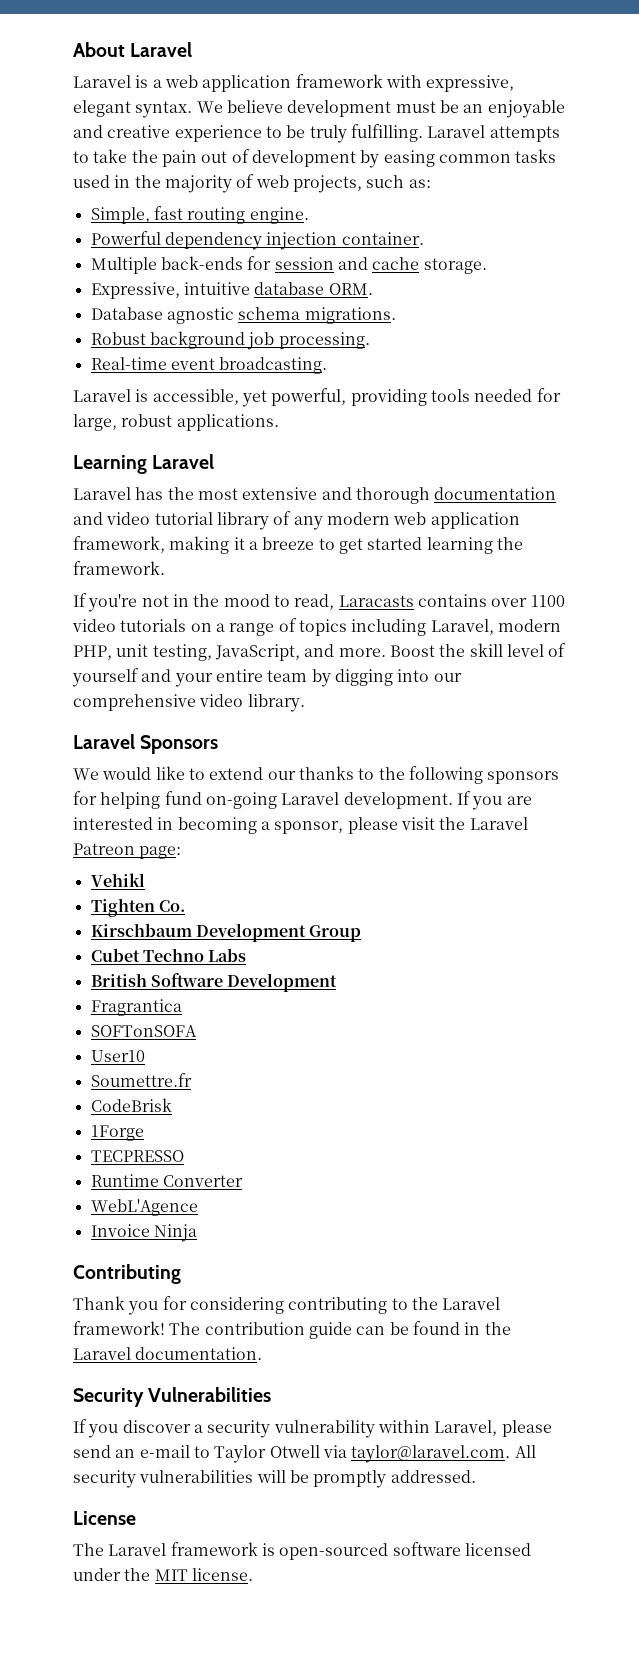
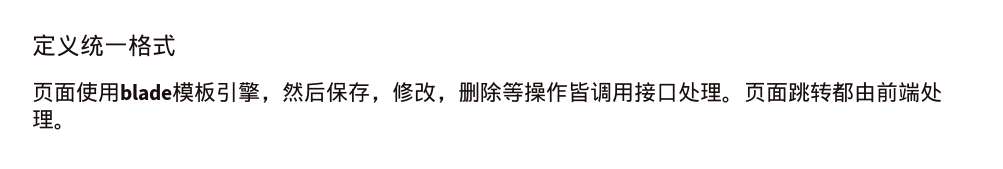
- About Laravel
- Laravel is a web application framework with expressive, elegant syntax. We believe development must be an enjoyable and creative experience to be truly fulfilling. Laravel attempts to take the pain out of development by easing common tasks used in the majority of web projects, such as:
- Simple, fast routing engine.
- Powerful dependency injection container.
- Multiple back-ends for session and cache storage.
- Expressive, intuitive database ORM.
- Database agnostic schema migrations.
- Robust background job processing.
- Real-time event broadcasting.
- Laravel is accessible, yet powerful, providing tools needed for large, robust applications.
- Learning Laravel
- Laravel has the most extensive and thorough documentation and video tutorial library of any modern web application framework, making it a breeze to get started learning the framework.
- If you're not in the mood to read, Laracasts contains over 1100 video tutorials on a range of topics including Laravel, modern PHP, unit testing, JavaScript, and more. Boost the skill level of yourself and your entire team by digging into our comprehensive video library.
- Laravel Sponsors
- We would like to extend our thanks to the following sponsors for helping fund on-going Laravel development. If you are interested in becoming a sponsor, please visit the Laravel Patreon page:
- Vehikl
- Tighten Co.
- Kirschbaum Development Group
- Cubet Techno Labs
- British Software Development
- Fragrantica
- SOFTonSOFA
- User10
- Soumettre.fr
- CodeBrisk
- 1Forge
- TECPRESSO
- Runtime Converter
- WebL'Agence
- Invoice Ninja
- Contributing
- Thank you for considering contributing to the Laravel framework! The contribution guide can be found in the Laravel documentation.
- Security Vulnerabilities
- If you discover a security vulnerability within Laravel, please send an e-mail to Taylor Otwell via taylor@laravel.com. All security vulnerabilities will be promptly addressed.
- License
- The Laravel framework is open-sourced software licensed under the MIT license.
+ 定义统一格式
+ 页面使用blade模板引擎，然后保存，修改，删除等操作皆调用接口处理。页面跳转都由前端处理。

